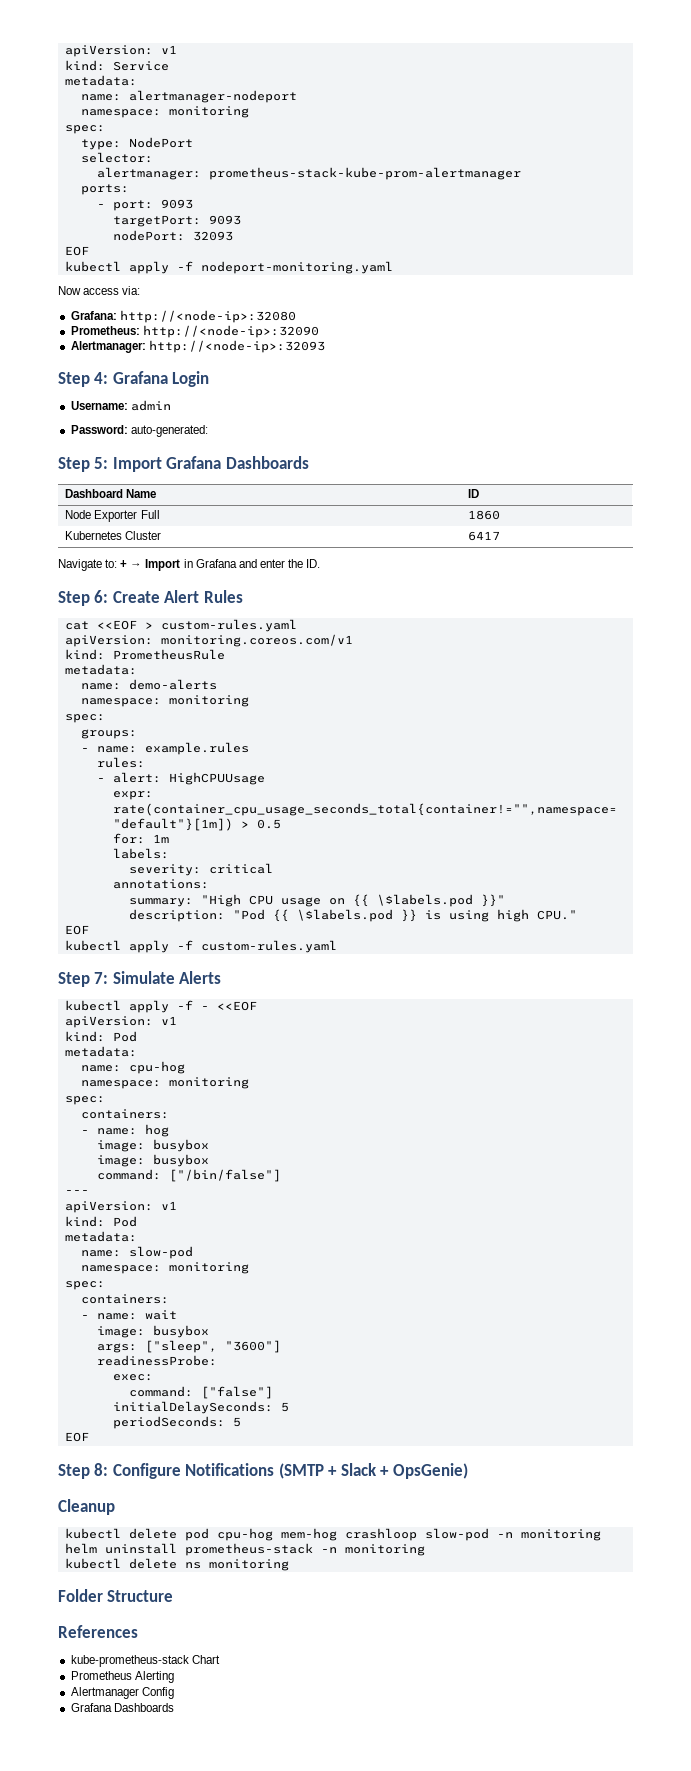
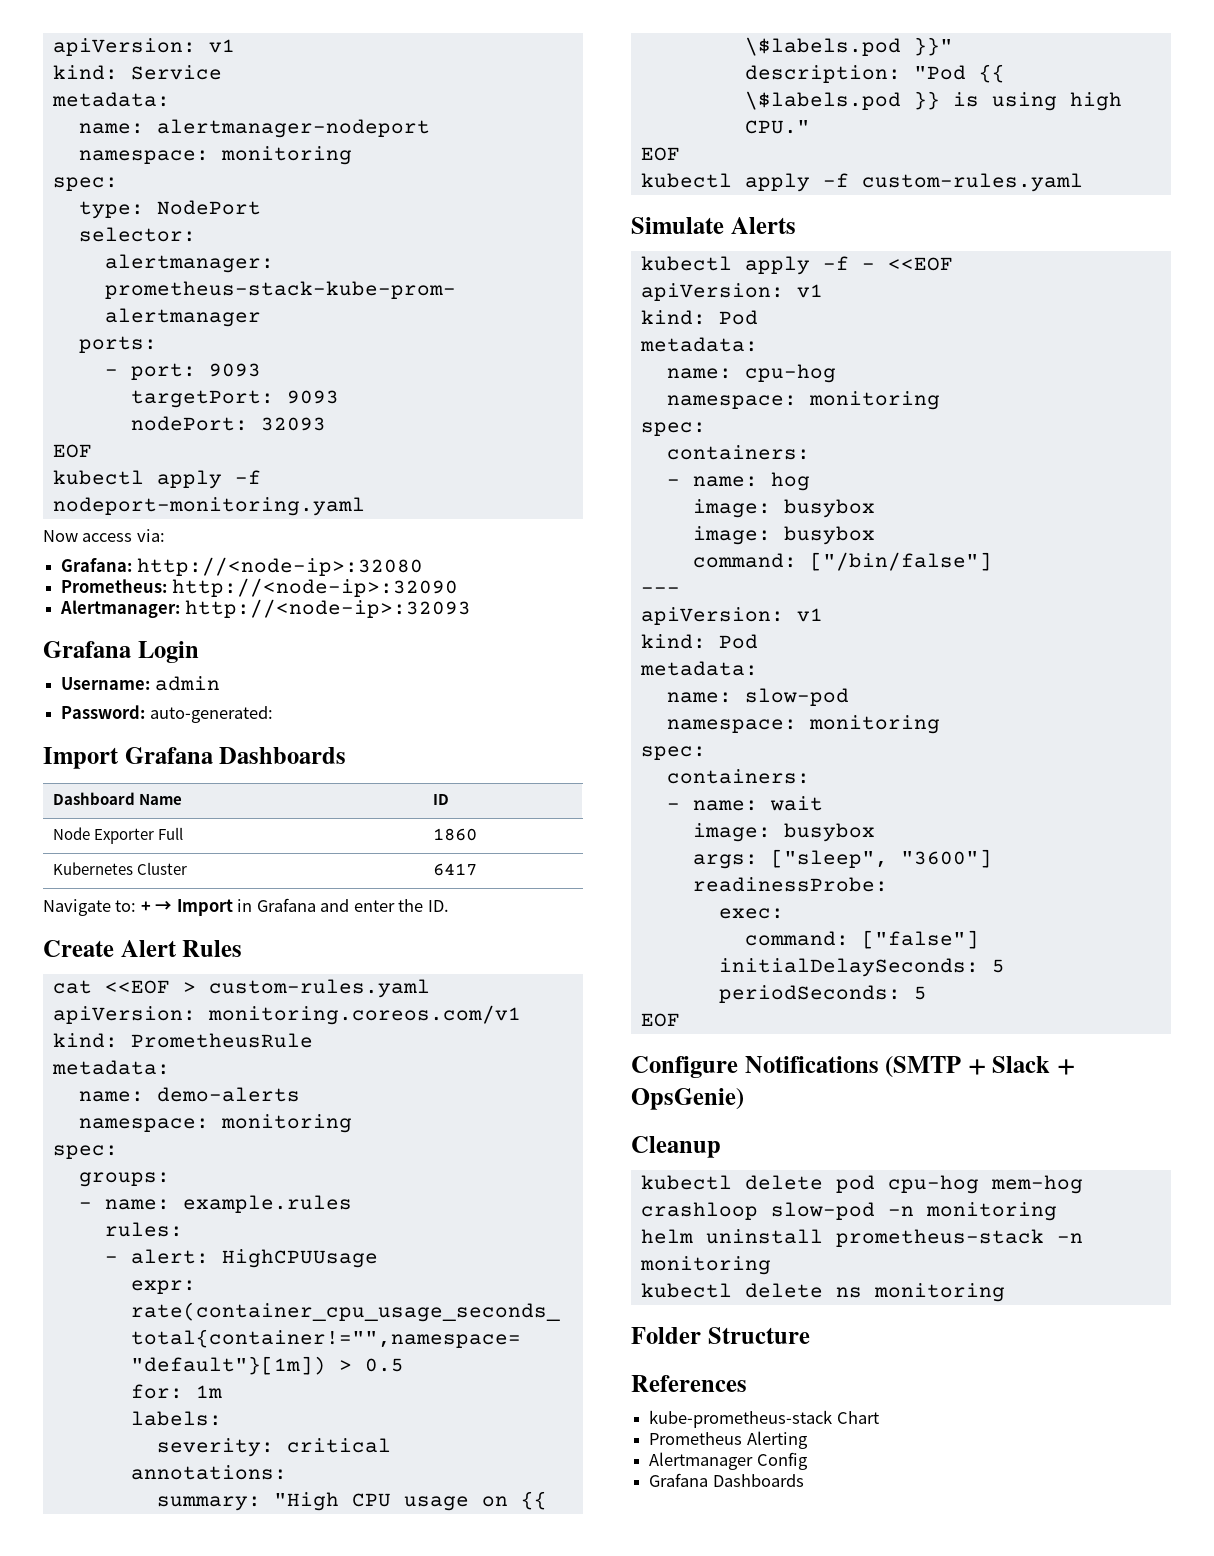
- Step 4: Grafana Login
+ Grafana Login
- Step 5: Import Grafana Dashboards
+ Import Grafana Dashboards
- Step 6: Create Alert Rules
+ Create Alert Rules
- Step 7: Simulate Alerts
+ Simulate Alerts
- Step 8: Configure Notifications (SMTP + Slack + OpsGenie)
+ Configure Notifications (SMTP + Slack + OpsGenie)

